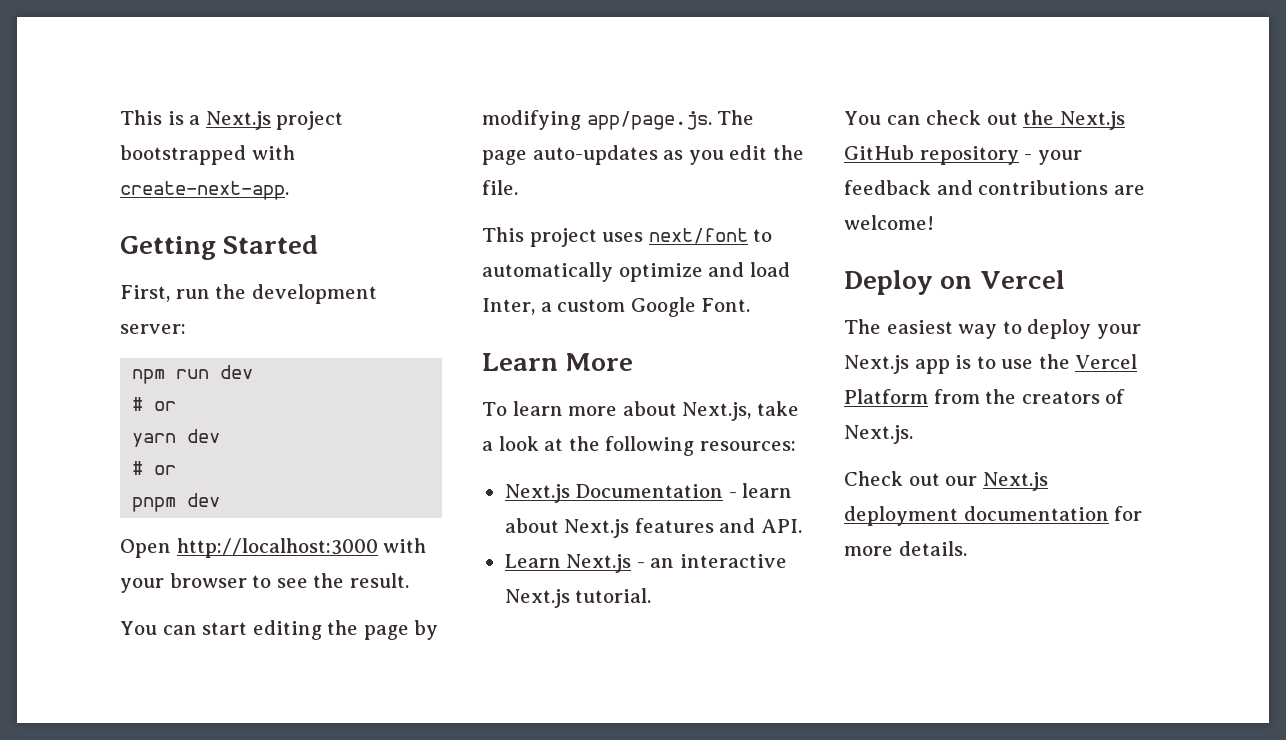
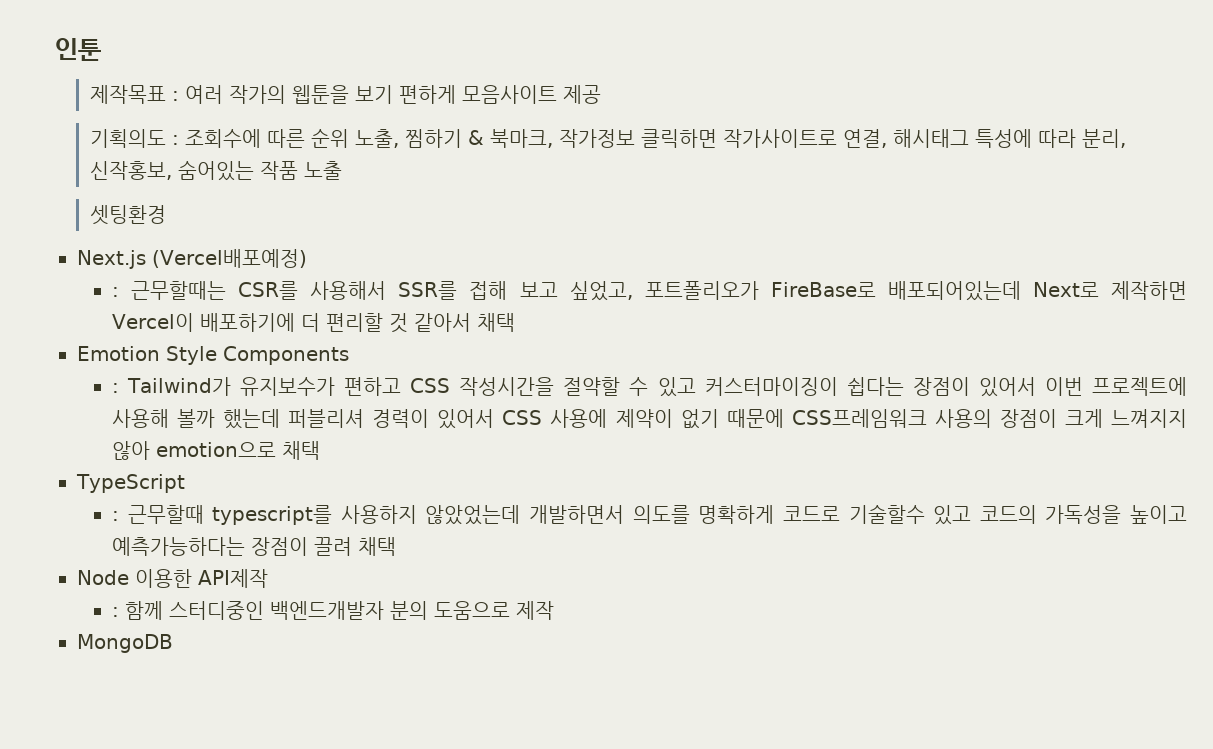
- This is a Next.js project bootstrapped with create-next-app.
- Getting Started
- First, run the development server:
- npm run dev
- # or
- yarn dev
- # or
- pnpm dev
- Open http://localhost:3000 with your browser to see the result.
- You can start editing the page by modifying app/page.js. The page auto-updates as you edit the file.
- This project uses next/font to automatically optimize and load Inter, a custom Google Font.
- Learn More
- To learn more about Next.js, take a look at the following resources:
- Next.js Documentation - learn about Next.js features and API.
- Learn Next.js - an interactive Next.js tutorial.
- You can check out the Next.js GitHub repository - your feedback and contributions are welcome!
- Deploy on Vercel
- The easiest way to deploy your Next.js app is to use the Vercel Platform from the creators of Next.js.
- Check out our Next.js deployment documentation for more details.
+ 인툰
+ 제작목표 : 여러 작가의 웹툰을 보기 편하게 모음사이트 제공
+ 기획의도 : 조회수에 따른 순위 노출, 찜하기 & 북마크, 작가정보 클릭하면 작가사이트로 연결, 해시태그 특성에 따라 분리, 신작홍보, 숨어있는 작품 노출
+ 셋팅환경
+ Next.js (Vercel배포예정)
+ : 근무할때는 CSR를 사용해서 SSR를 접해 보고 싶었고, 포트폴리오가 FireBase로 배포되어있는데 Next로 제작하면 Vercel이 배포하기에 더 편리할 것 같아서 채택
+ Emotion Style Components
+ : Tailwind가 유지보수가 편하고 CSS 작성시간을 절약할 수 있고 커스터마이징이 쉽다는 장점이 있어서 이번 프로젝트에 사용해 볼까 했는데 퍼블리셔 경력이 있어서 CSS 사용에 제약이 없기 때문에 CSS프레임워크 사용의 장점이 크게 느껴지지 않아 emotion으로 채택
+ TypeScript
+ : 근무할때 typescript를 사용하지 않았었는데 개발하면서 의도를 명확하게 코드로 기술할수 있고 코드의 가독성을 높이고 예측가능하다는 장점이 끌려 채택
+ Node 이용한 API제작
+ : 함께 스터디중인 백엔드개발자 분의 도움으로 제작
+ MongoDB

